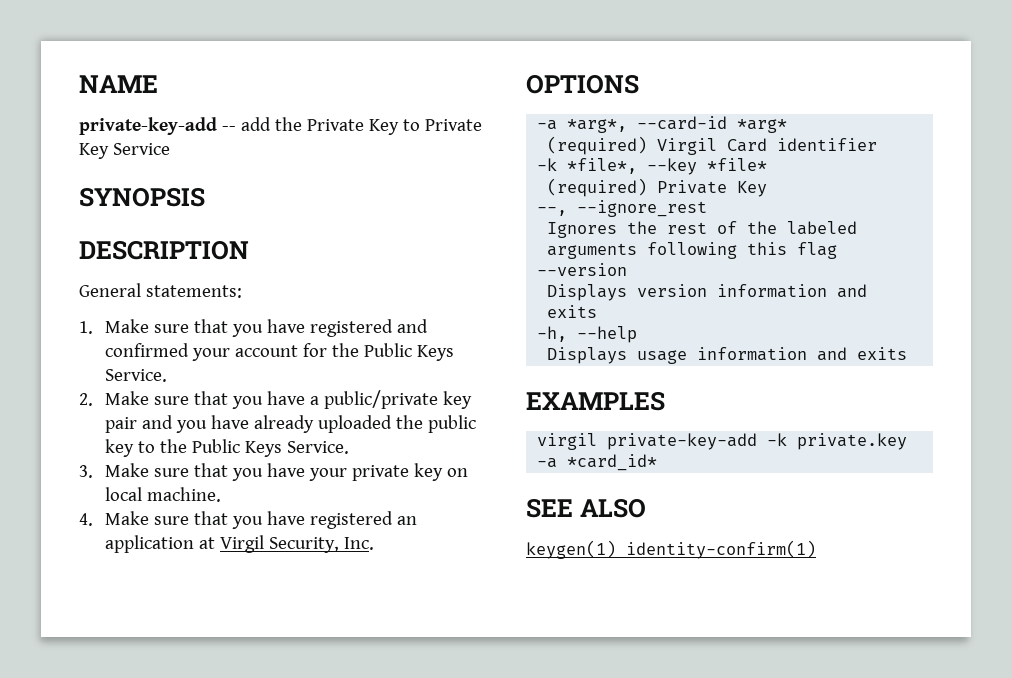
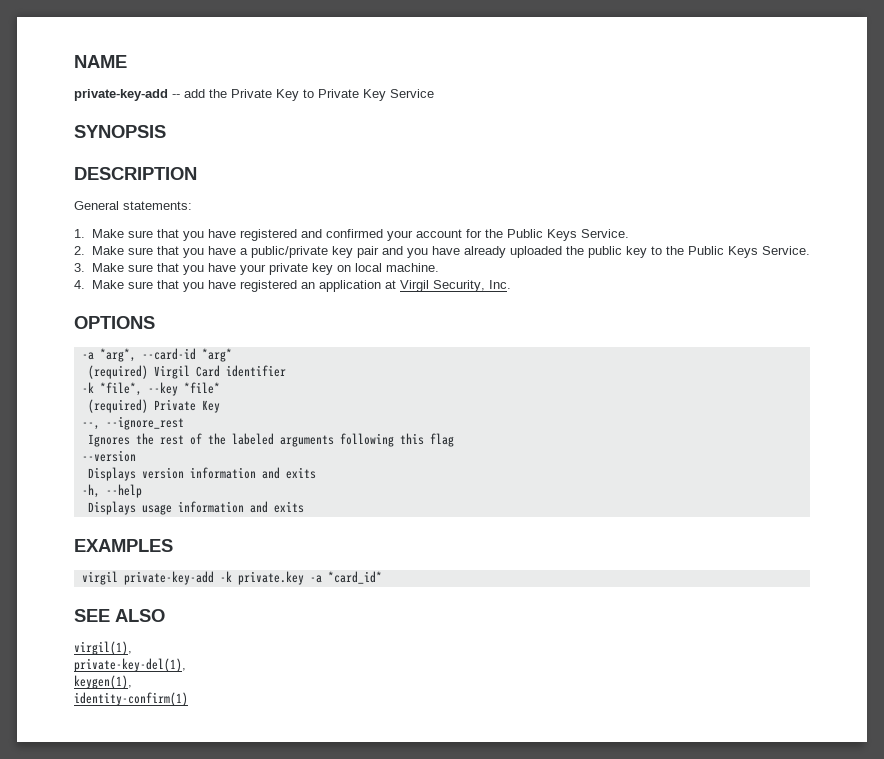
- keygen(1) identity-confirm(1)
+ virgil(1),
+ private-key-del(1),
+ keygen(1),
+ identity-confirm(1)

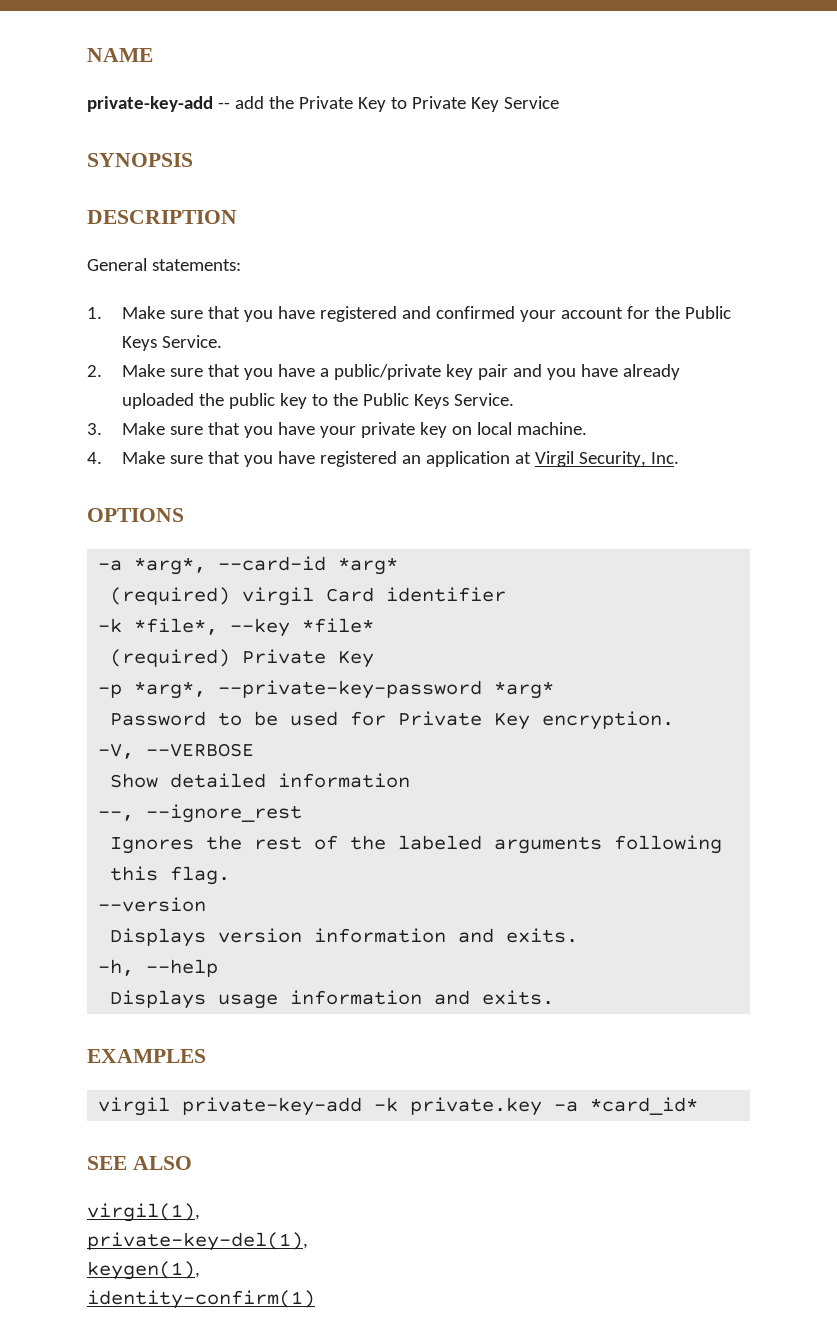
- (required) Virgil Card identifier
+ (required) virgil Card identifier
+ -p *arg*, --private-key-password *arg*
+ Password to be used for Private Key encryption.
+ -V, --VERBOSE
+ Show detailed information
- Ignores the rest of the labeled arguments following this flag
+ Ignores the rest of the labeled arguments following this flag.
- Displays version information and exits
+ Displays version information and exits.
- Displays usage information and exits
+ Displays usage information and exits.

